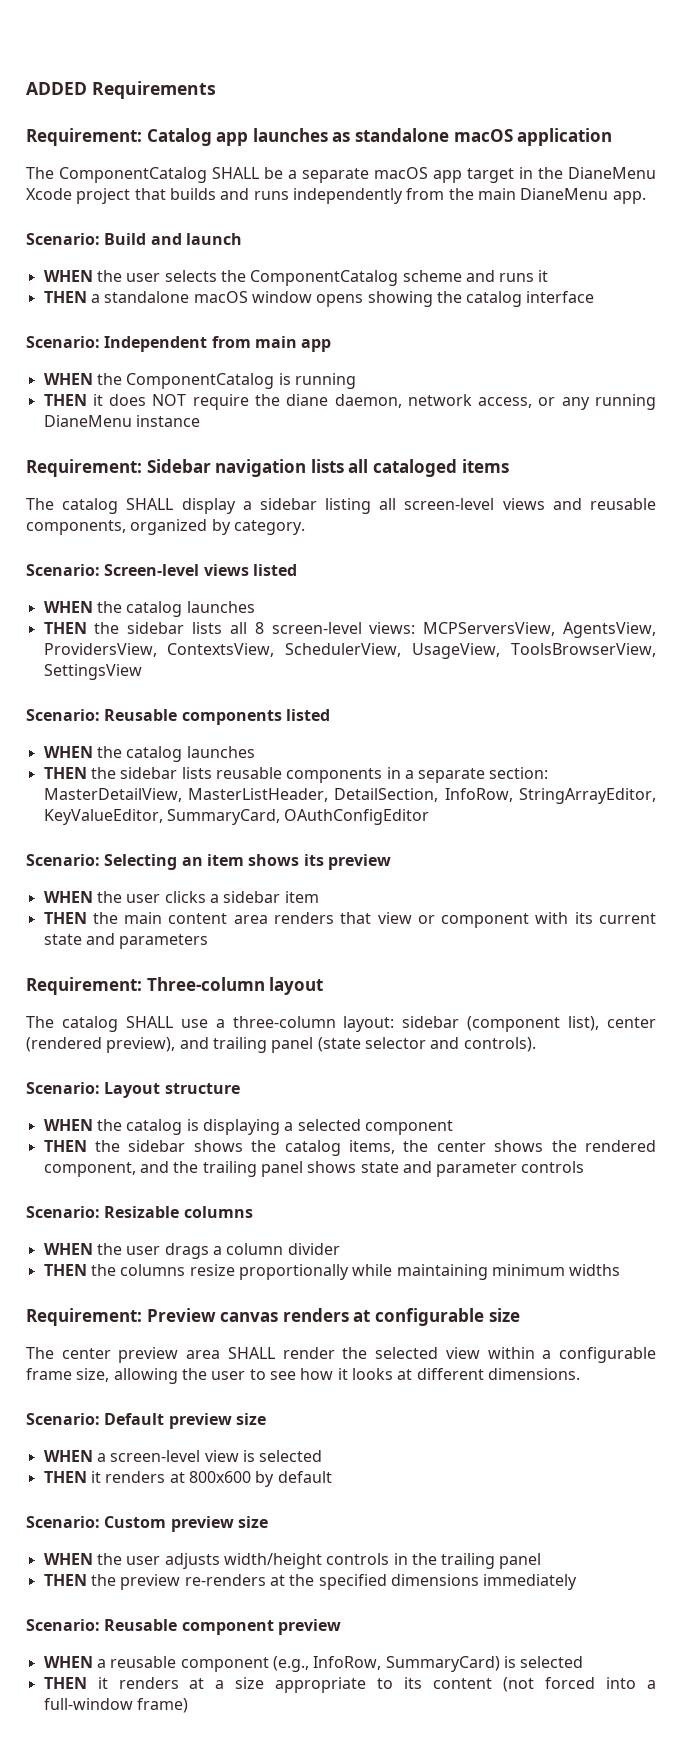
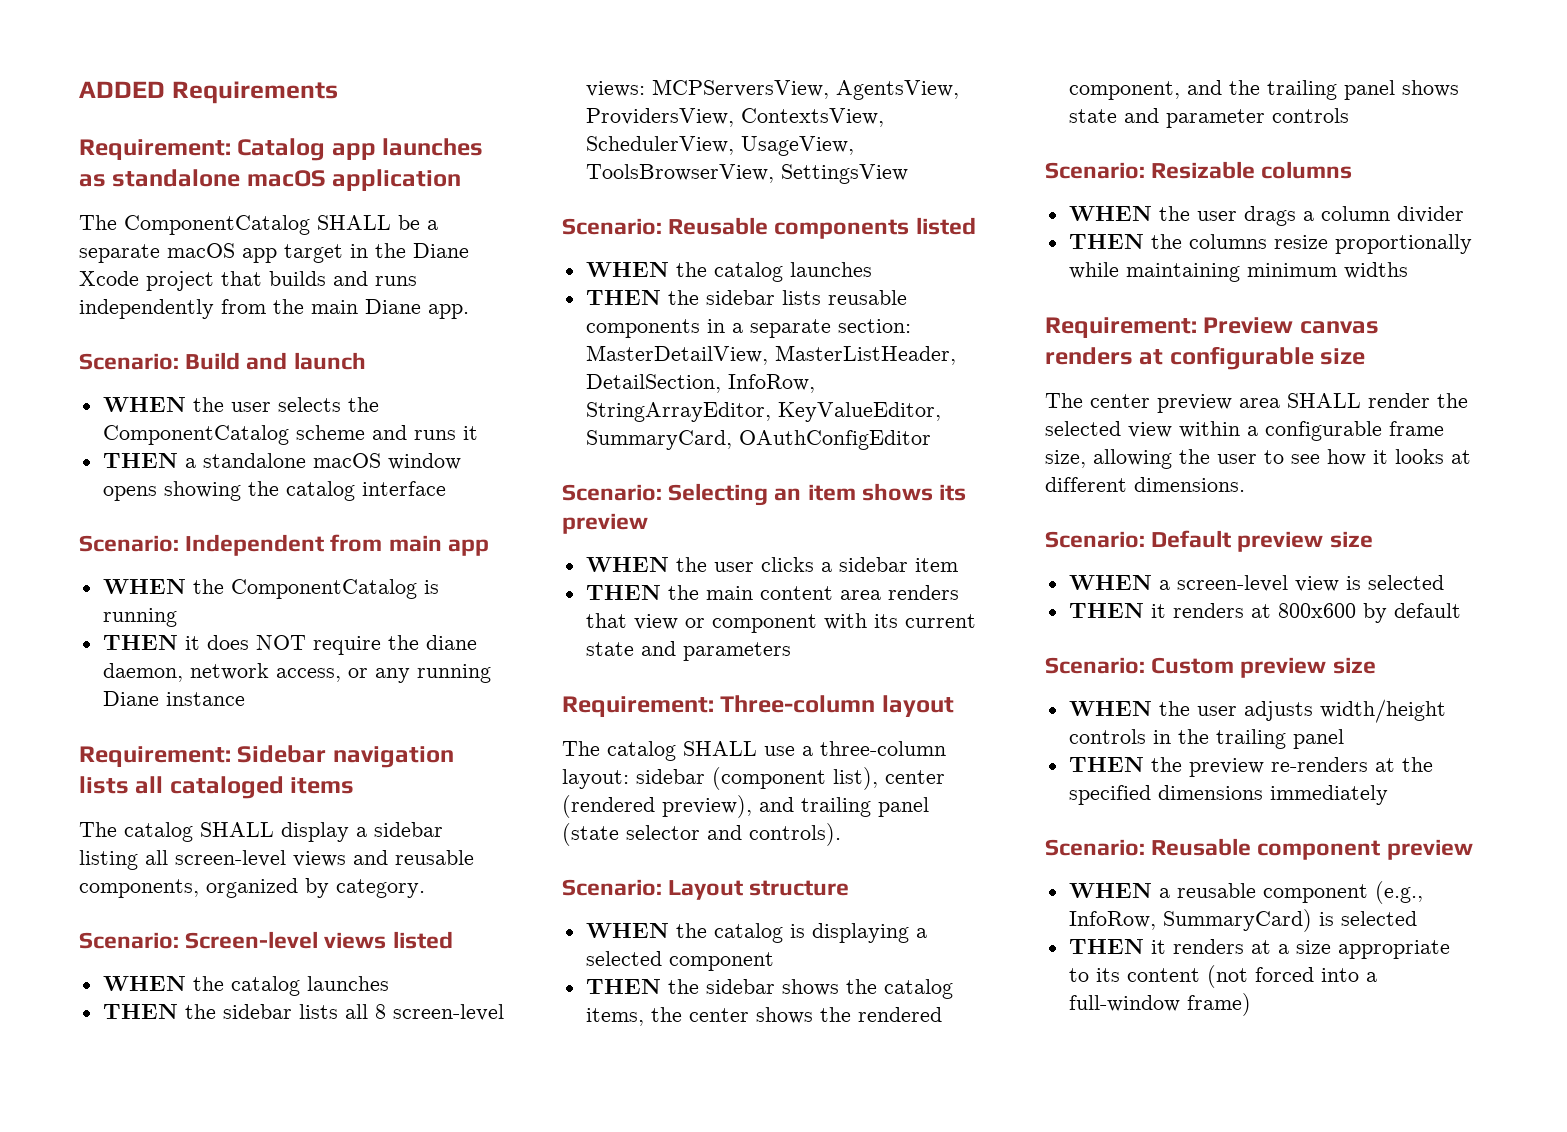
- The ComponentCatalog SHALL be a separate macOS app target in the DianeMenu Xcode project that builds and runs independently from the main DianeMenu app.
+ The ComponentCatalog SHALL be a separate macOS app target in the Diane Xcode project that builds and runs independently from the main Diane app.
- THEN it does NOT require the diane daemon, network access, or any running DianeMenu instance
+ THEN it does NOT require the diane daemon, network access, or any running Diane instance

